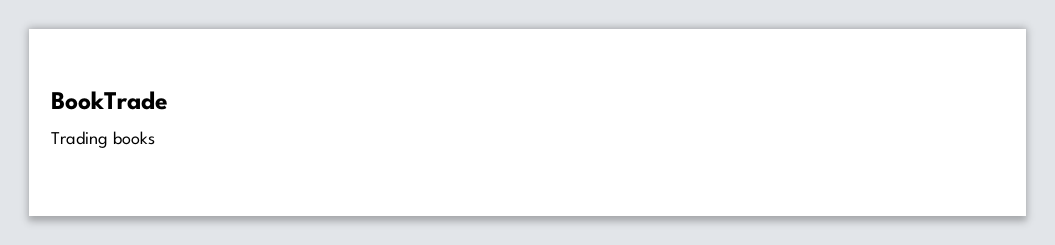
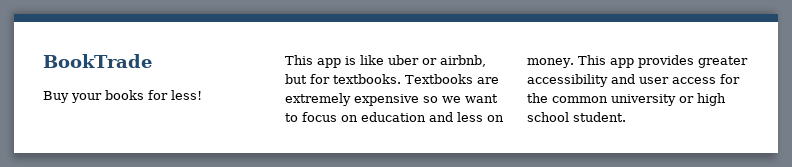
- Trading books
+ Buy your books for less!
+ This app is like uber or airbnb, but for textbooks. Textbooks are extremely expensive so we want to focus on education and less on money. This app provides greater accessibility and user access for the common university or high school student.

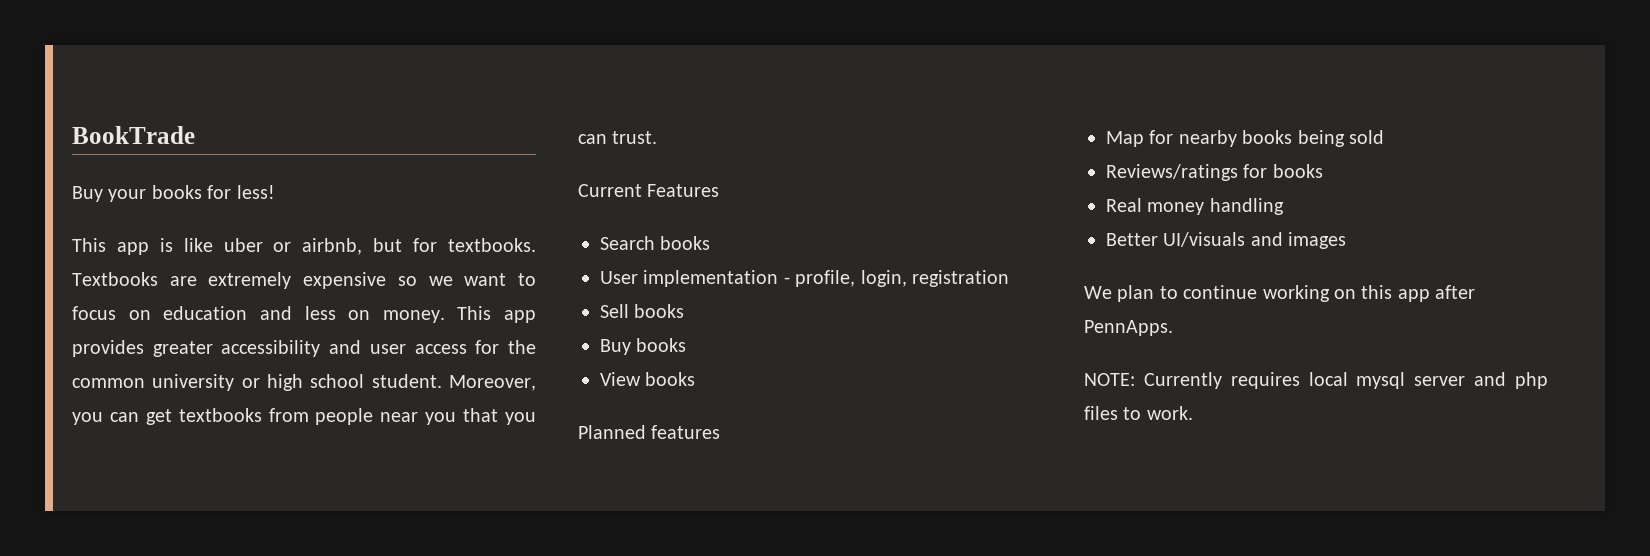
+ Moreover, you can get textbooks from people near you that you can trust.
+ Current Features
+ Search books
+ User implementation - profile, login, registration
+ Sell books
+ Buy books
+ View books
+ Planned features
+ Map for nearby books being sold
+ Reviews/ratings for books
+ Real money handling
+ Better UI/visuals and images
+ We plan to continue working on this app after PennApps.
+ NOTE: Currently requires local mysql server and php files to work.

